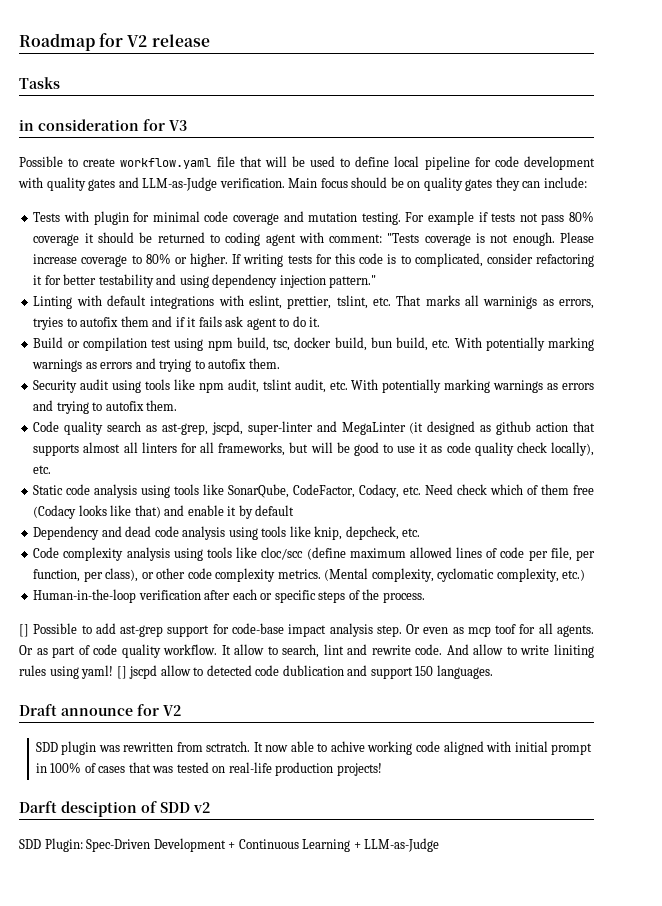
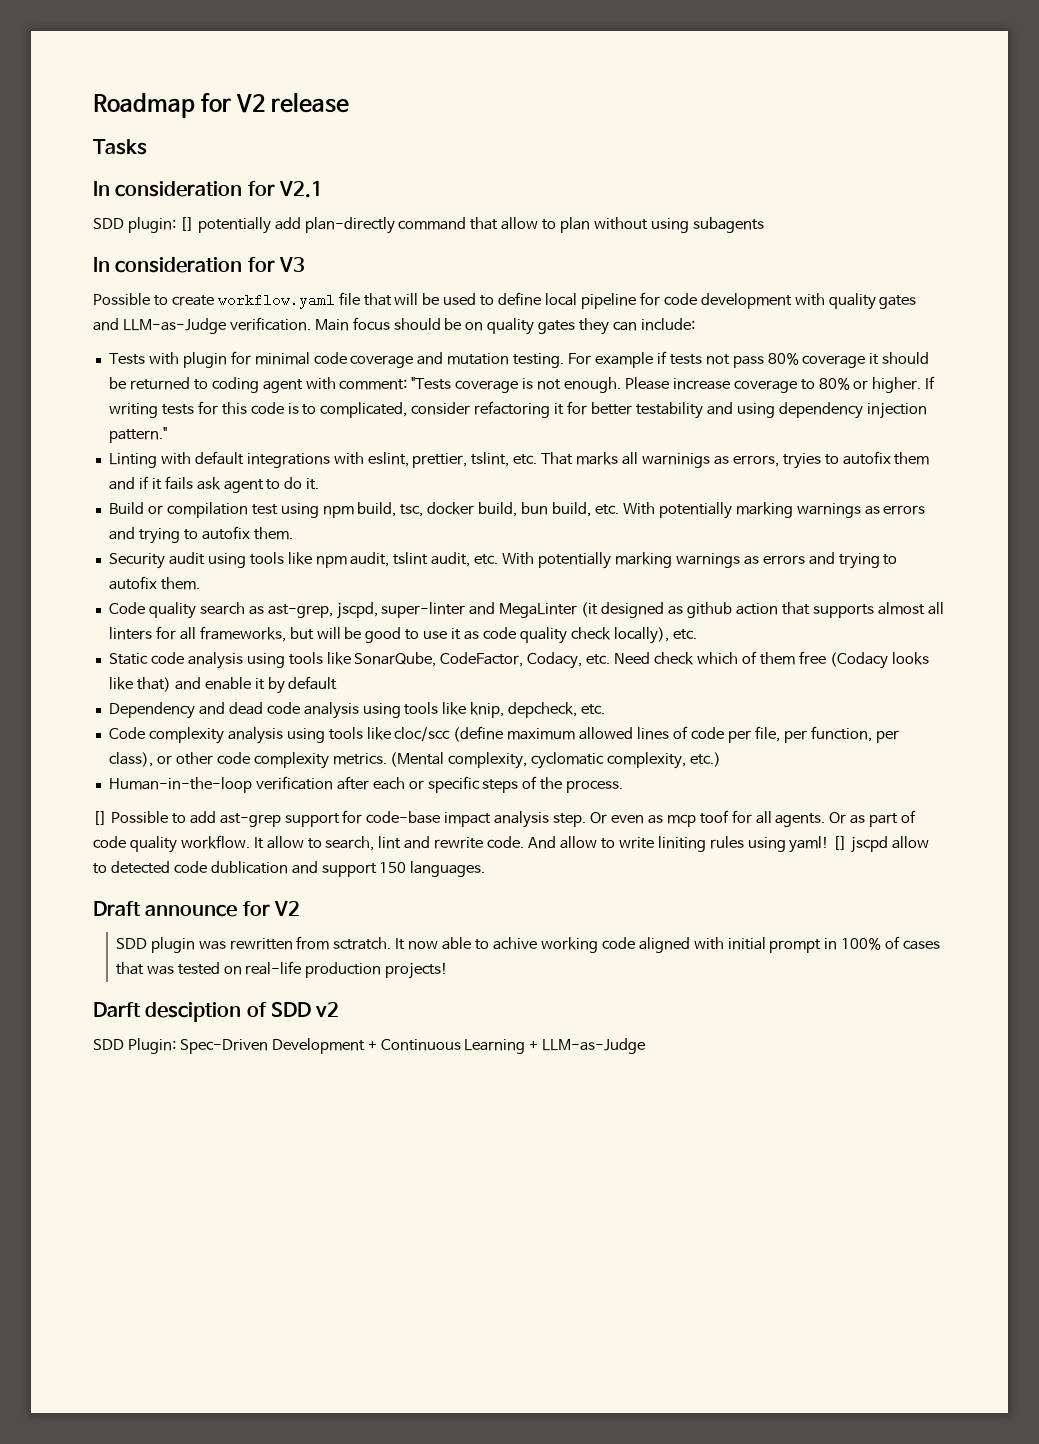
- in consideration for V3
+ In consideration for V2.1
+ SDD plugin: [] potentially add plan-directly command that allow to plan without using subagents
+ In consideration for V3

